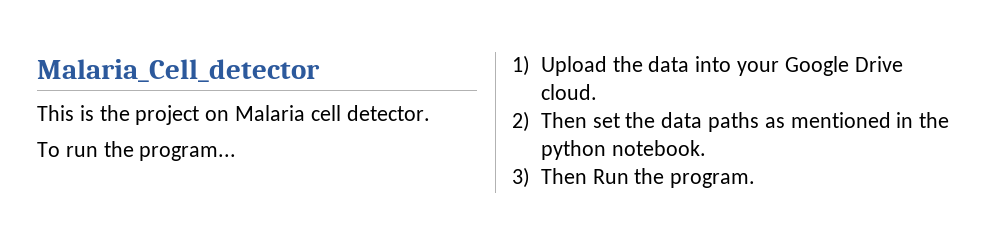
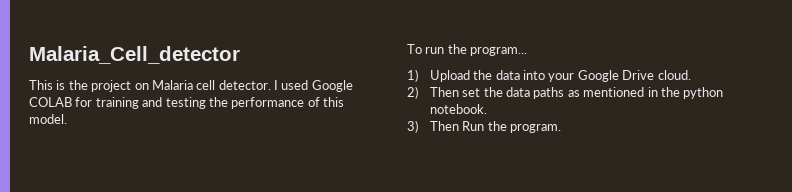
+ I used Google COLAB for training and testing the performance of this model.

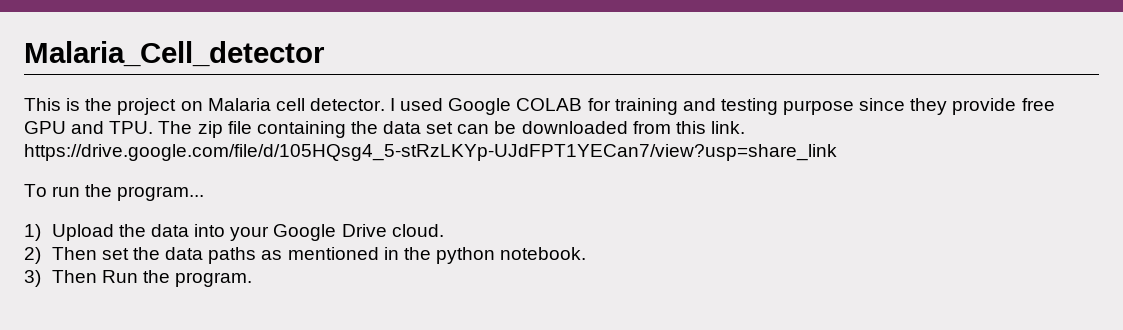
- I used Google COLAB for training and testing the performance of this model.
+ I used Google COLAB for training and testing purpose since they provide free GPU and TPU. The zip file containing the data set can be downloaded from this link. https://drive.google.com/file/d/105HQsg4_5-stRzLKYp-UJdFPT1YECan7/view?usp=share_link

